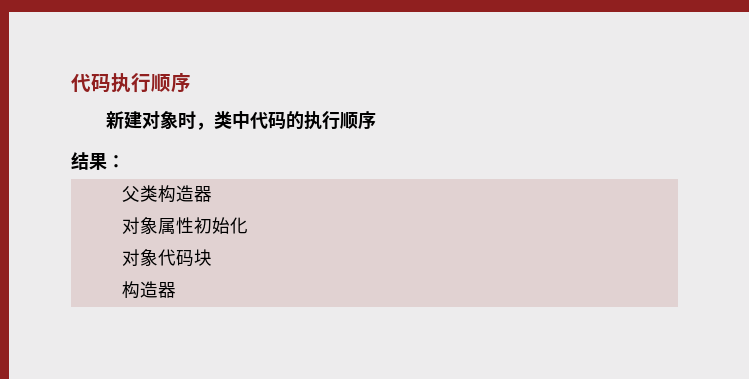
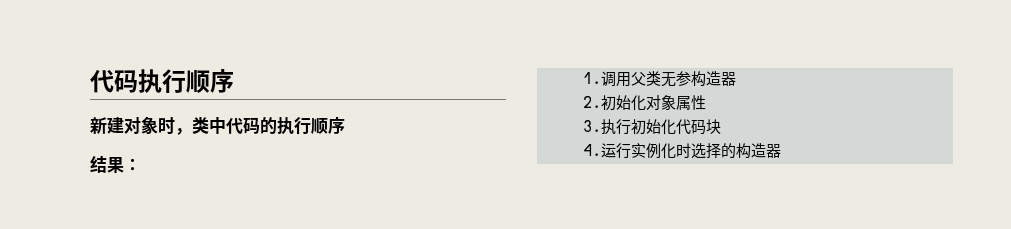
- 父类构造器
+ 1.调用父类无参构造器
- 对象属性初始化
- 对象代码块
- 构造器
+ 2.初始化对象属性
+ 3.执行初始化代码块
+ 4.运行实例化时选择的构造器

